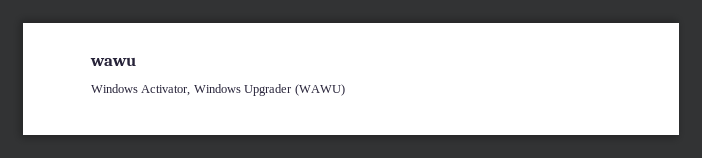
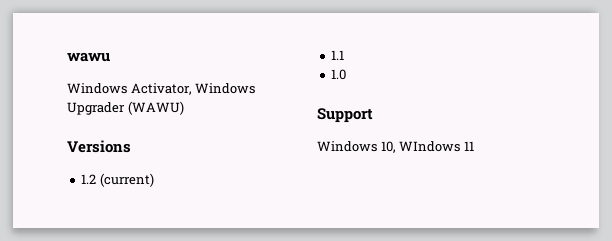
+ Versions
+ 1.2 (current)
+ 1.1
+ 1.0
+ Support
+ Windows 10, WIndows 11

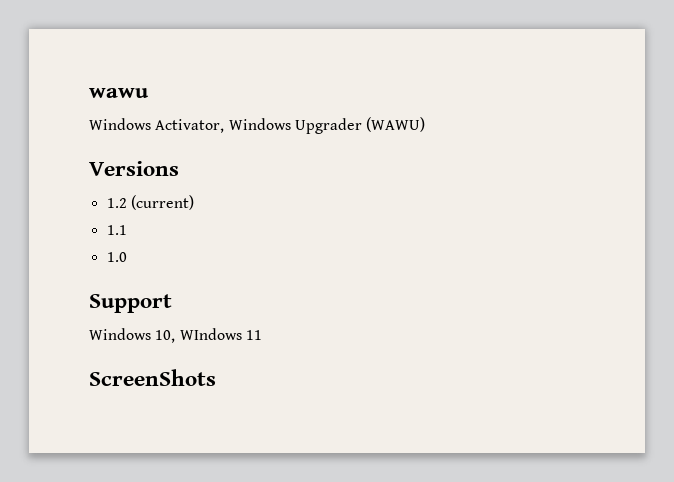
+ ScreenShots

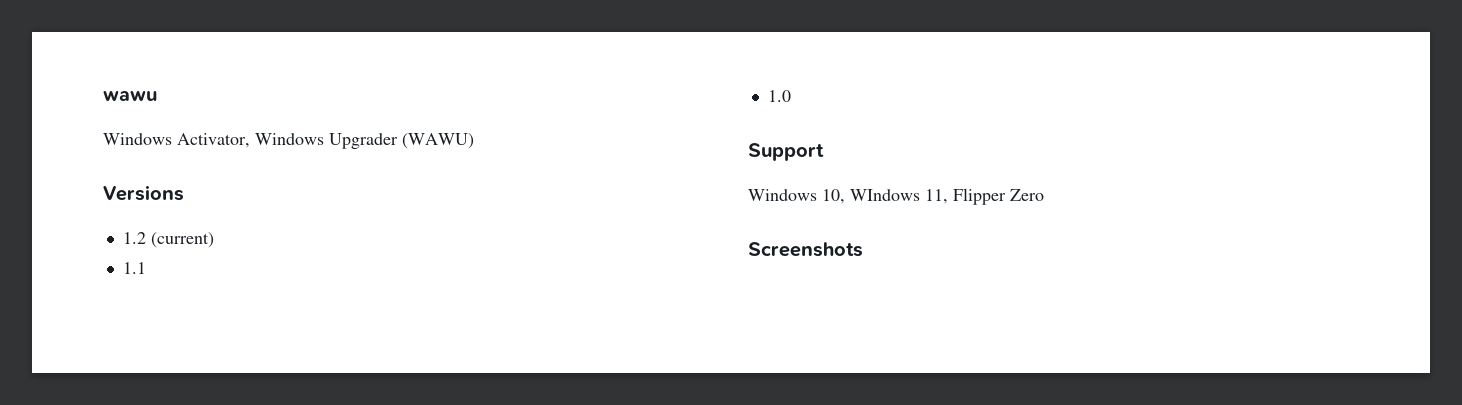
- Windows 10, WIndows 11
- ScreenShots
+ Windows 10, WIndows 11, Flipper Zero
+ Screenshots

